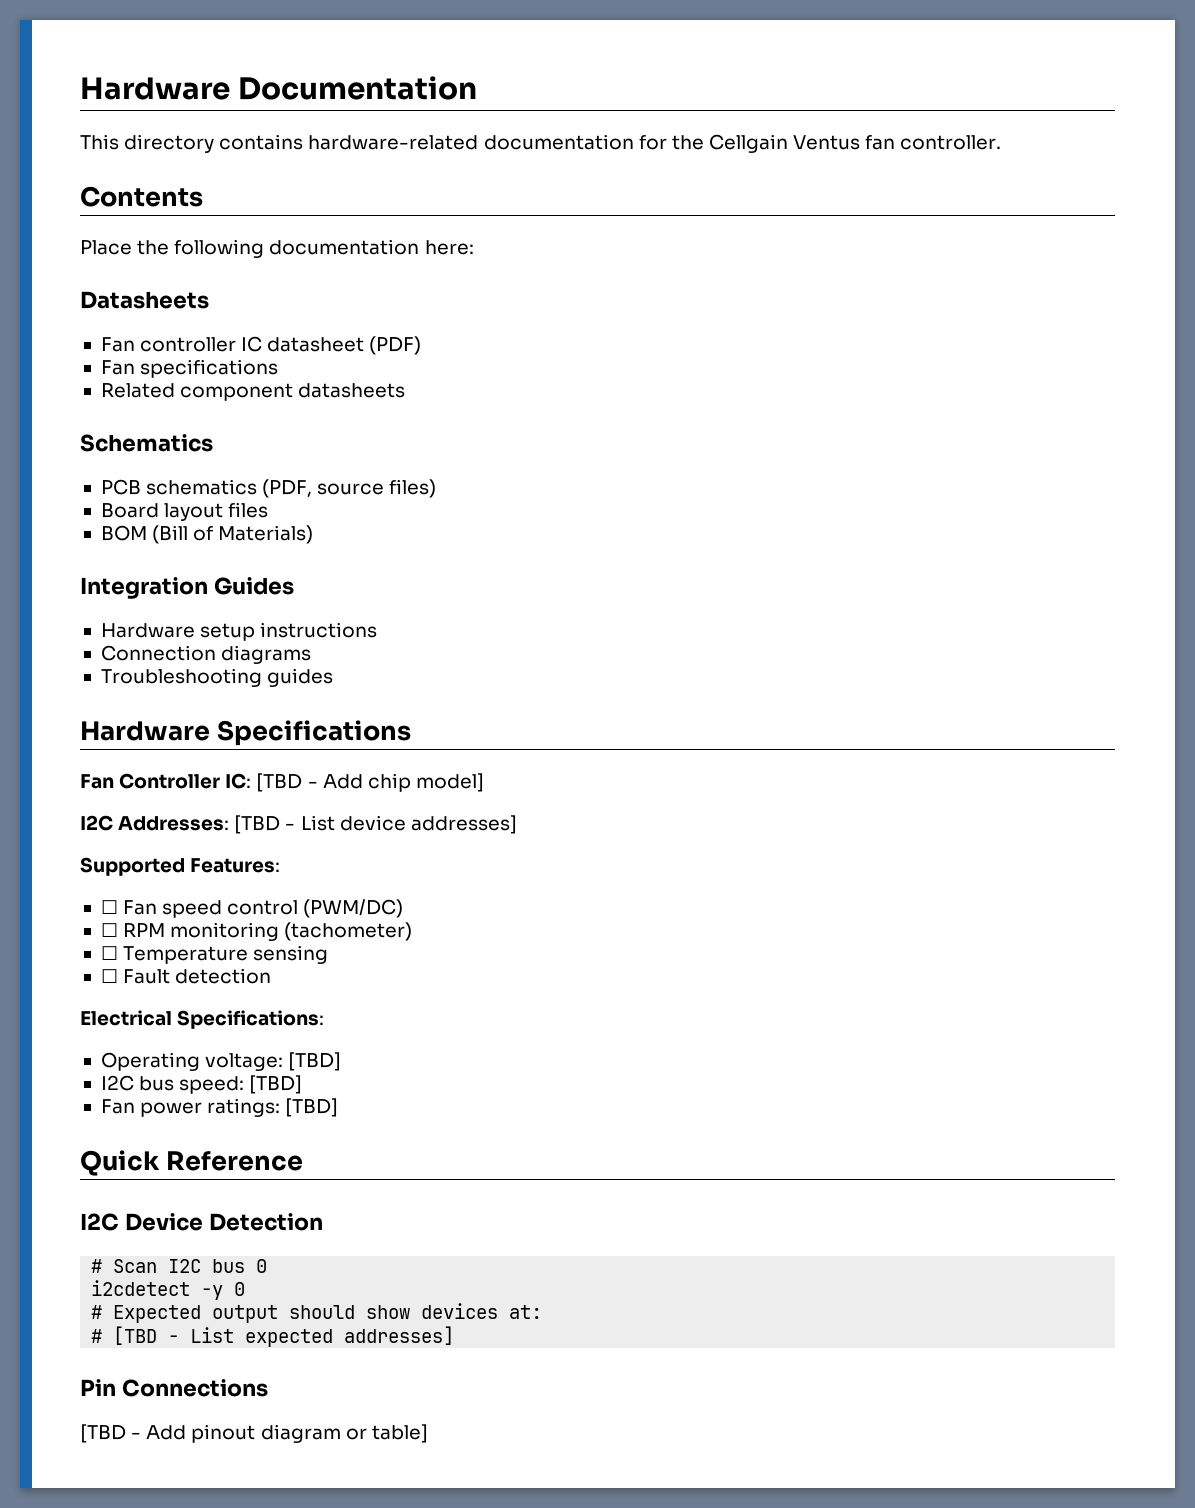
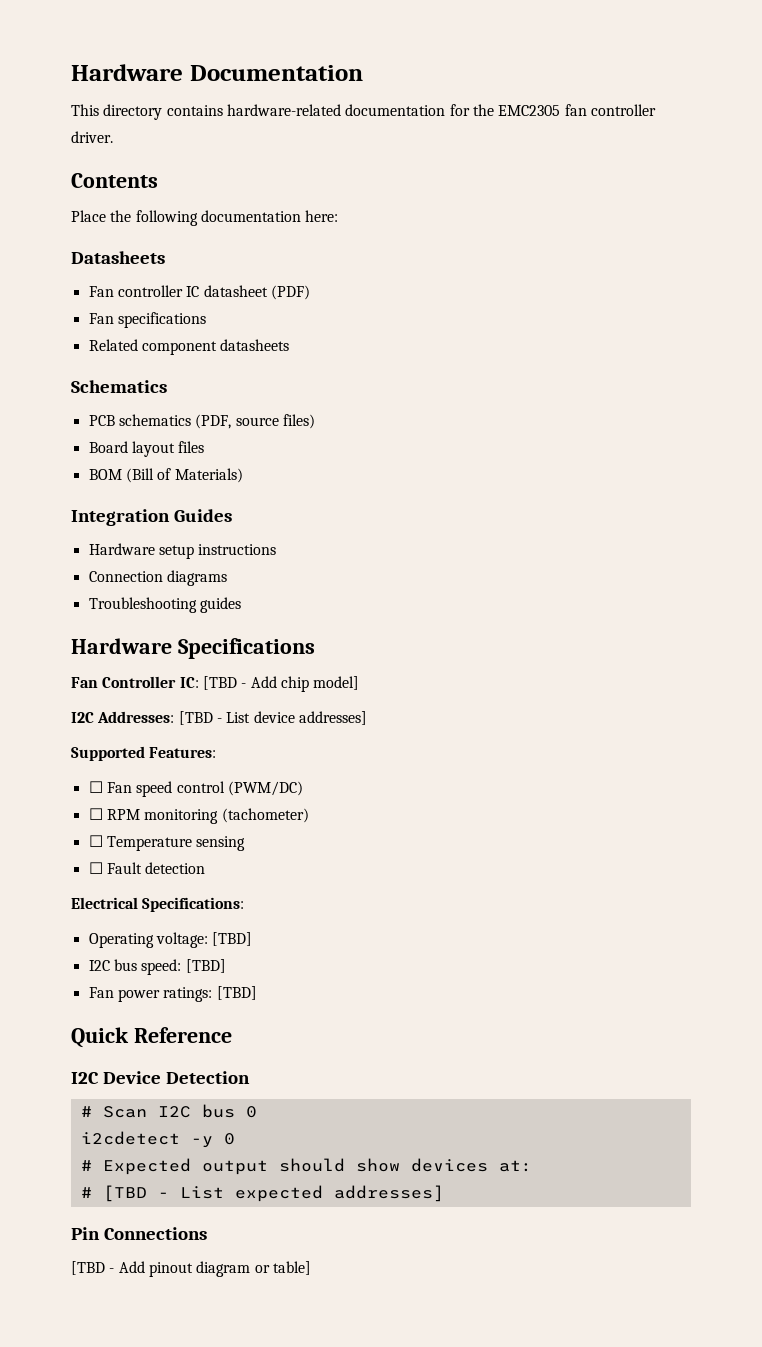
- This directory contains hardware-related documentation for the Cellgain Ventus fan controller.
+ This directory contains hardware-related documentation for the EMC2305 fan controller driver.

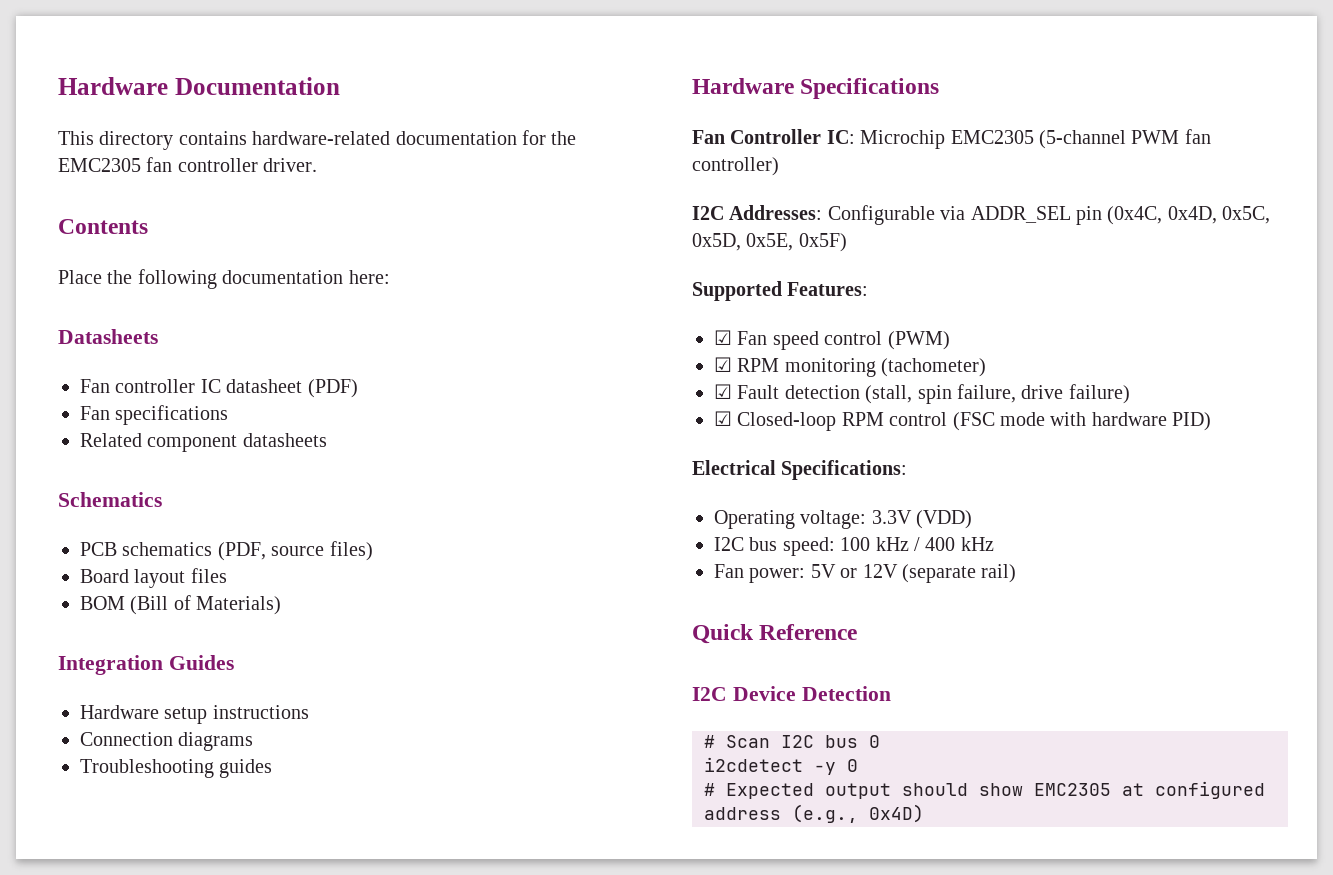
- Fan Controller IC: [TBD - Add chip model]
- I2C Addresses: [TBD - List device addresses]
+ Fan Controller IC: Microchip EMC2305 (5-channel PWM fan controller)
+ I2C Addresses: Configurable via ADDR_SEL pin (0x4C, 0x4D, 0x5C, 0x5D, 0x5E, 0x5F)
- ☐ Fan speed control (PWM/DC)
- ☐ RPM monitoring (tachometer)
+ ☑ Fan speed control (PWM)
+ ☑ RPM monitoring (tachometer)
- ☐ Temperature sensing
- ☐ Fault detection
+ ☑ Fault detection (stall, spin failure, drive failure)
+ ☑ Closed-loop RPM control (FSC mode with hardware PID)
- Operating voltage: [TBD]
+ Operating voltage: 3.3V (VDD)
- I2C bus speed: [TBD]
- Fan power ratings: [TBD]
+ I2C bus speed: 100 kHz / 400 kHz
+ Fan power: 5V or 12V (separate rail)
- # Expected output should show devices at:
- # [TBD - List expected addresses]
- Pin Connections
- [TBD - Add pinout diagram or table]
+ # Expected output should show EMC2305 at configured address (e.g., 0x4D)

